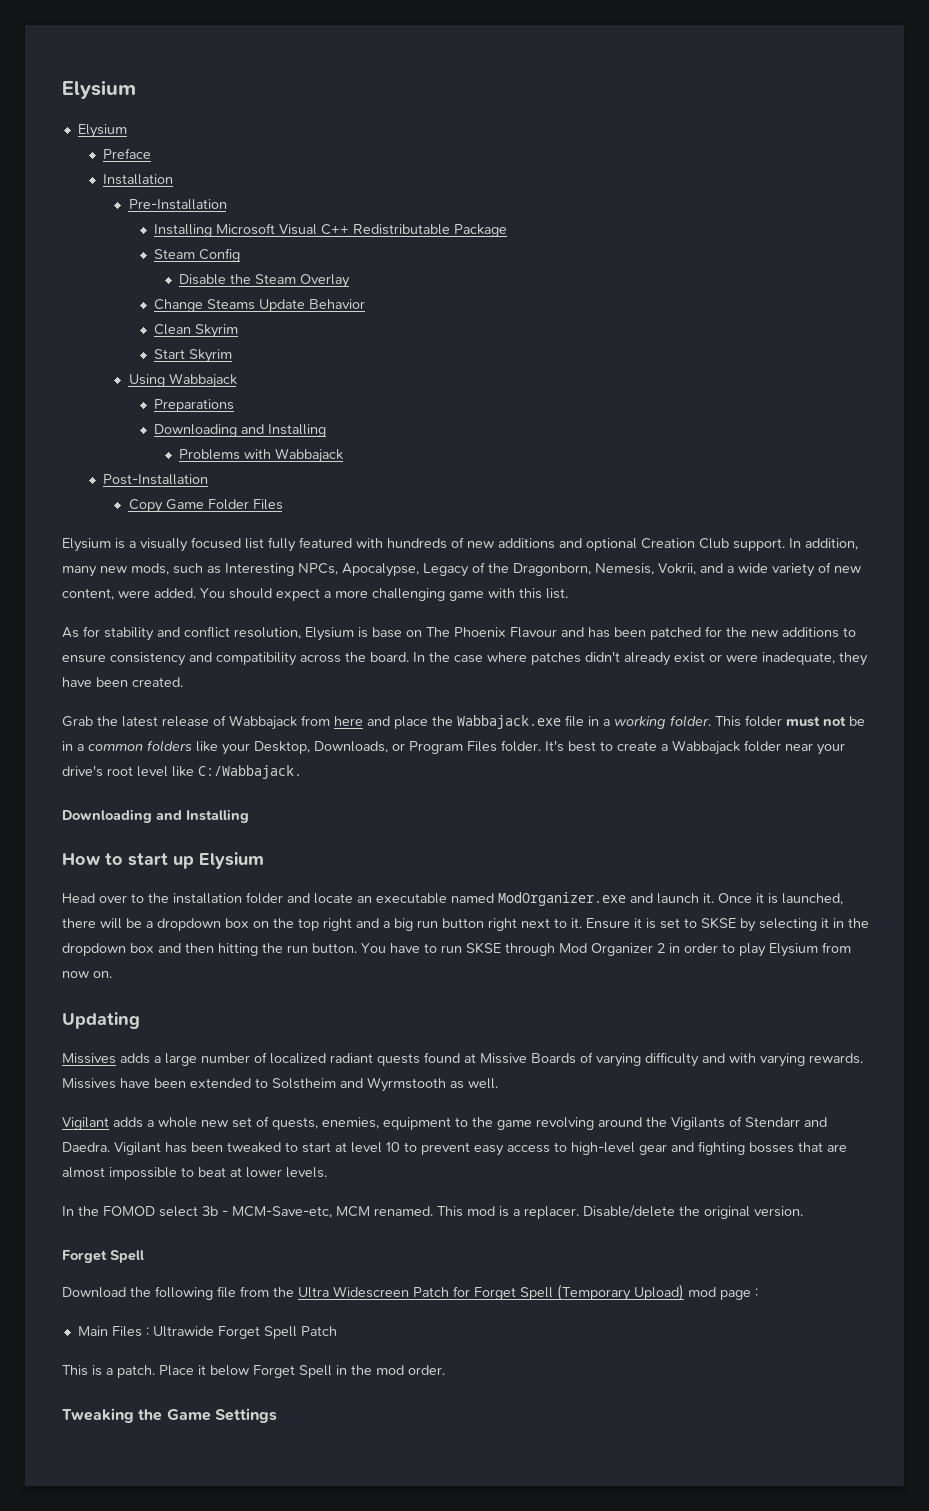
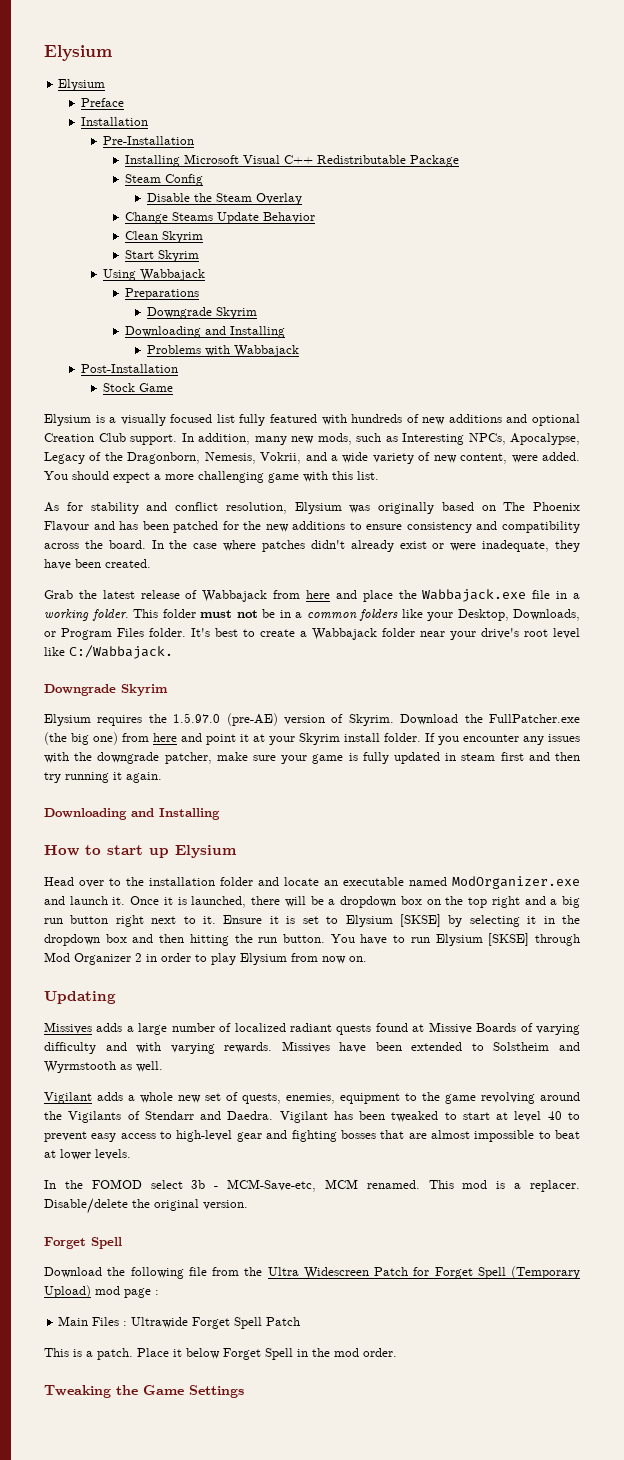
  Preparations
+ Downgrade Skyrim
- Copy Game Folder Files
+ Stock Game
- As for stability and conflict resolution, Elysium is base on The Phoenix Flavour and has been patched for the new additions to ensure consistency and compatibility across the board.
+ As for stability and conflict resolution, Elysium was originally based on The Phoenix Flavour and has been patched for the new additions to ensure consistency and compatibility across the board.
  It's best to create a Wabbajack folder near your drive's root level like C:/Wabbajack.
+ Downgrade Skyrim
+ Elysium requires the 1.5.97.0 (pre-AE) version of Skyrim. Download the FullPatcher.exe (the big one) from here and point it at your Skyrim install folder. If you encounter any issues with the downgrade patcher, make sure your game is fully updated in steam first and then try running it again.
- Ensure it is set to SKSE by selecting it in the dropdown box and then hitting the run button.
+ Ensure it is set to Elysium [SKSE] by selecting it in the dropdown box and then hitting the run button.
- You have to run SKSE through Mod Organizer 2 in order to play Elysium from now on.
+ You have to run Elysium [SKSE] through Mod Organizer 2 in order to play Elysium from now on.
- Vigilant has been tweaked to start at level 10 to prevent easy access to high-level gear and fighting bosses that are almost impossible to beat at lower levels.
+ Vigilant has been tweaked to start at level 40 to prevent easy access to high-level gear and fighting bosses that are almost impossible to beat at lower levels.

